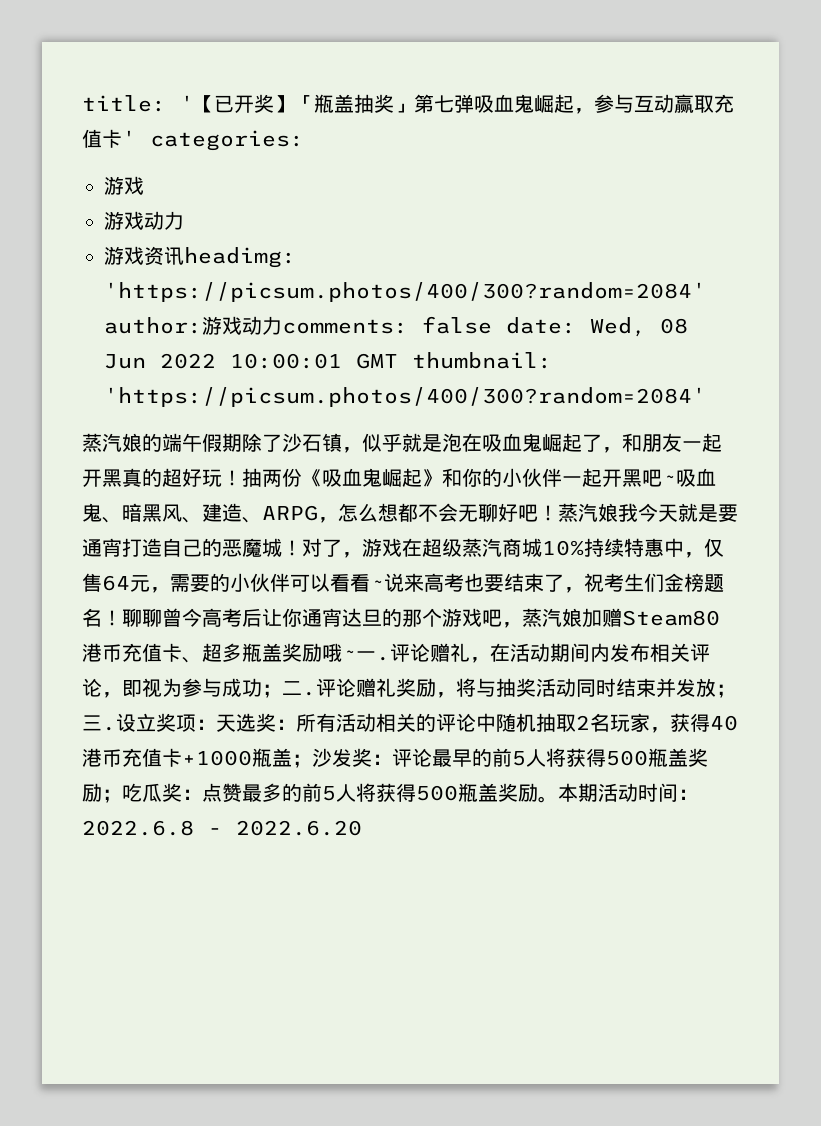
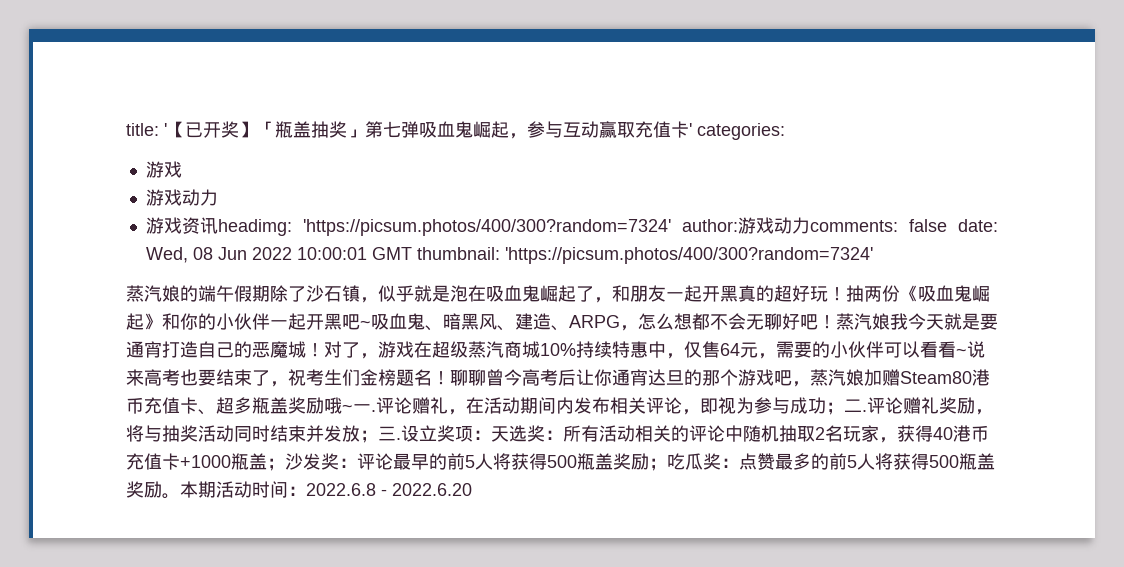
- 游戏资讯headimg: 'https://picsum.photos/400/300?random=2084' author:游戏动力comments: false date: Wed, 08 Jun 2022 10:00:01 GMT thumbnail: 'https://picsum.photos/400/300?random=2084'
+ 游戏资讯headimg: 'https://picsum.photos/400/300?random=7324' author:游戏动力comments: false date: Wed, 08 Jun 2022 10:00:01 GMT thumbnail: 'https://picsum.photos/400/300?random=7324'

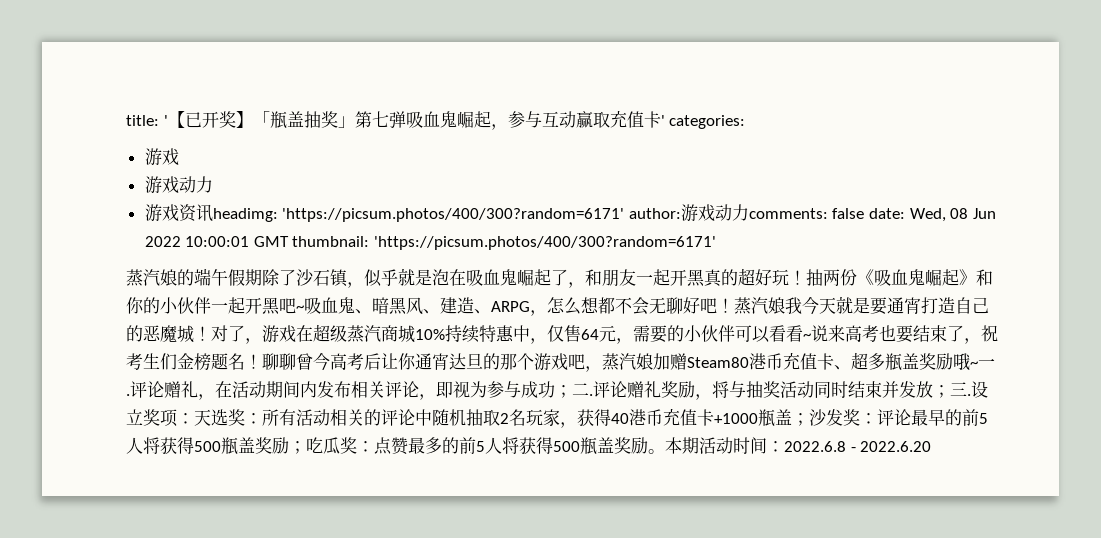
- 游戏资讯headimg: 'https://picsum.photos/400/300?random=7324' author:游戏动力comments: false date: Wed, 08 Jun 2022 10:00:01 GMT thumbnail: 'https://picsum.photos/400/300?random=7324'
+ 游戏资讯headimg: 'https://picsum.photos/400/300?random=6171' author:游戏动力comments: false date: Wed, 08 Jun 2022 10:00:01 GMT thumbnail: 'https://picsum.photos/400/300?random=6171'

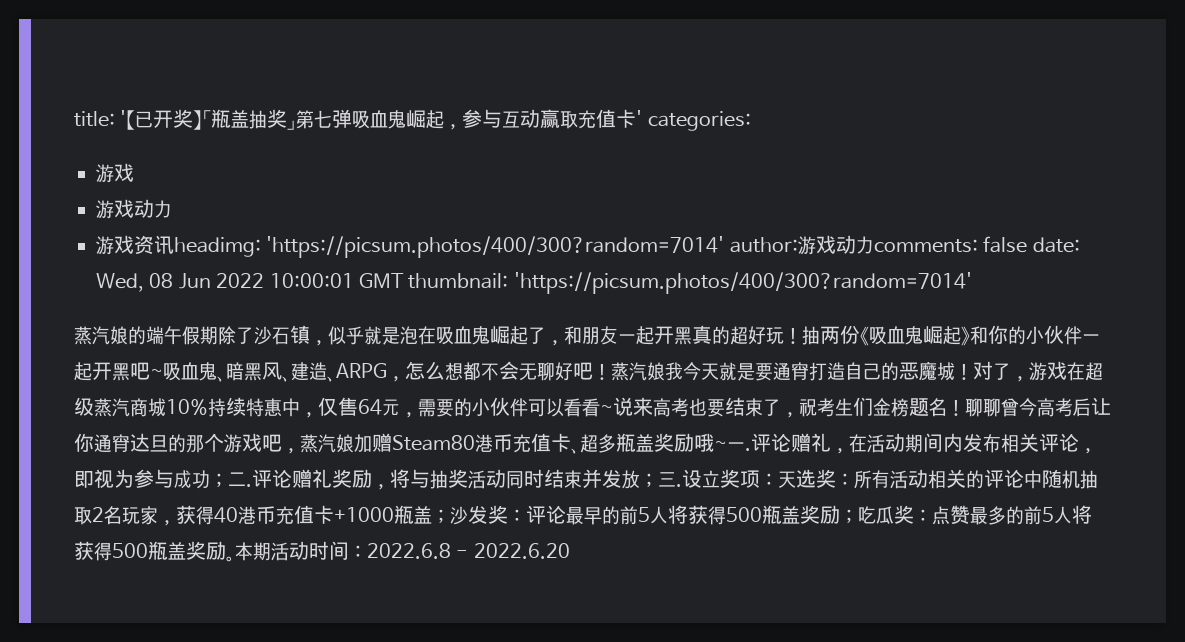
- 游戏资讯headimg: 'https://picsum.photos/400/300?random=6171' author:游戏动力comments: false date: Wed, 08 Jun 2022 10:00:01 GMT thumbnail: 'https://picsum.photos/400/300?random=6171'
+ 游戏资讯headimg: 'https://picsum.photos/400/300?random=7014' author:游戏动力comments: false date: Wed, 08 Jun 2022 10:00:01 GMT thumbnail: 'https://picsum.photos/400/300?random=7014'

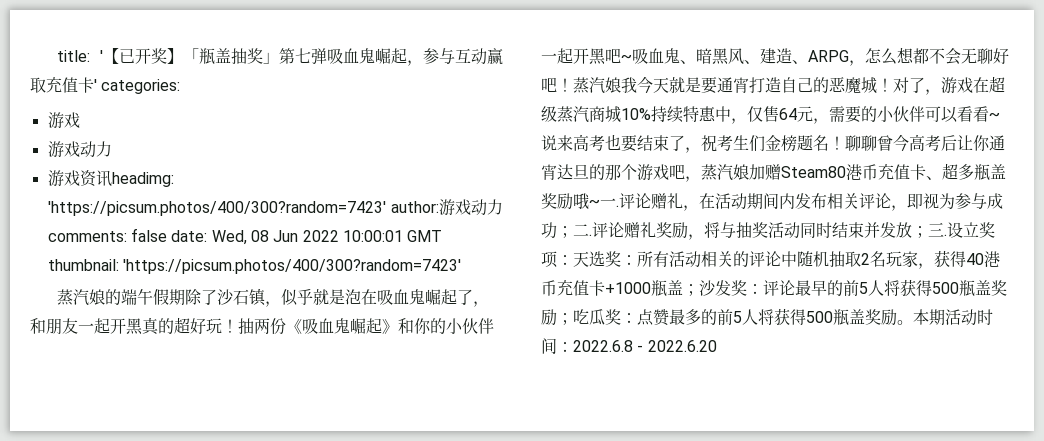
- 游戏资讯headimg: 'https://picsum.photos/400/300?random=7014' author:游戏动力comments: false date: Wed, 08 Jun 2022 10:00:01 GMT thumbnail: 'https://picsum.photos/400/300?random=7014'
+ 游戏资讯headimg: 'https://picsum.photos/400/300?random=7423' author:游戏动力comments: false date: Wed, 08 Jun 2022 10:00:01 GMT thumbnail: 'https://picsum.photos/400/300?random=7423'

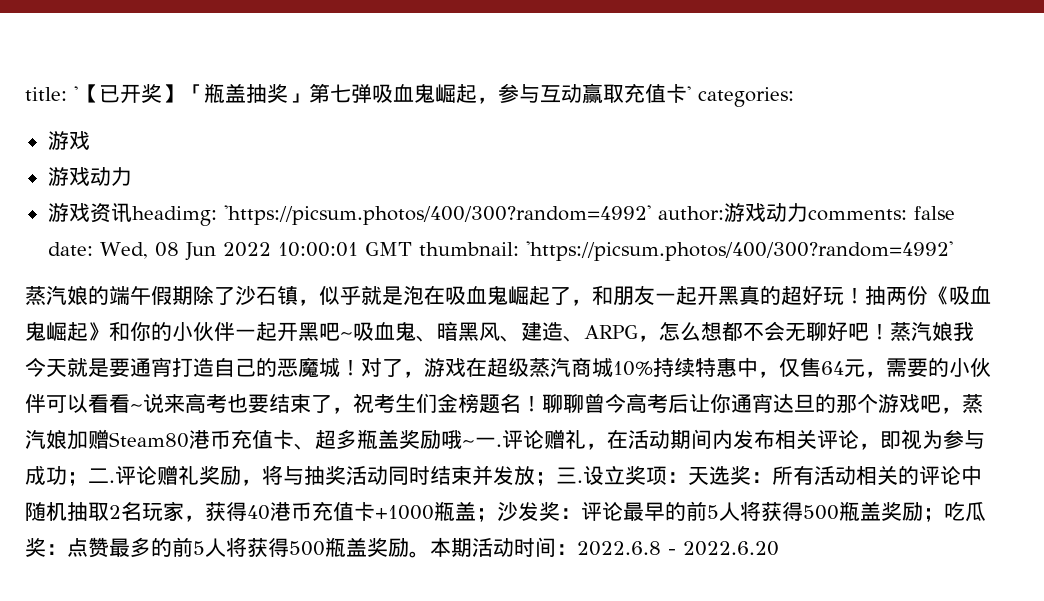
- 游戏资讯headimg: 'https://picsum.photos/400/300?random=7423' author:游戏动力comments: false date: Wed, 08 Jun 2022 10:00:01 GMT thumbnail: 'https://picsum.photos/400/300?random=7423'
+ 游戏资讯headimg: 'https://picsum.photos/400/300?random=4992' author:游戏动力comments: false date: Wed, 08 Jun 2022 10:00:01 GMT thumbnail: 'https://picsum.photos/400/300?random=4992'

